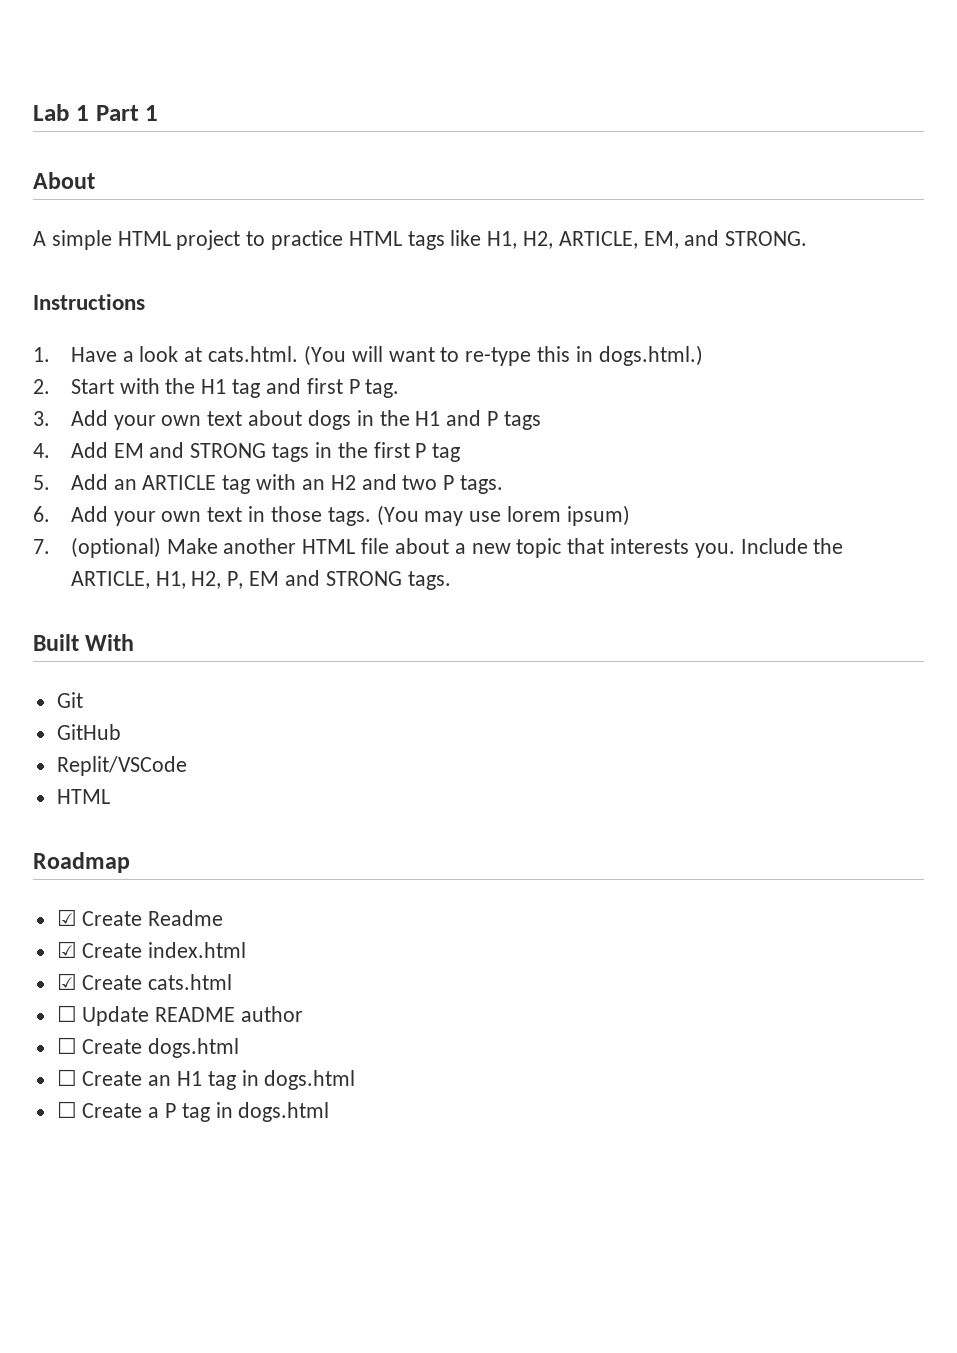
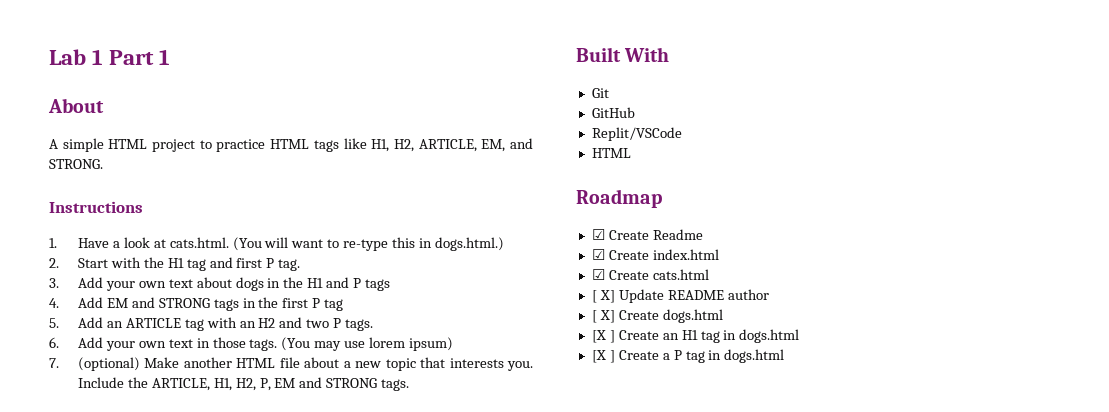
- ☐ Update README author
+ [ X] Update README author
- ☐ Create dogs.html
+ [ X] Create dogs.html
- ☐ Create an H1 tag in dogs.html
+ [X ] Create an H1 tag in dogs.html
- ☐ Create a P tag in dogs.html
+ [X ] Create a P tag in dogs.html

